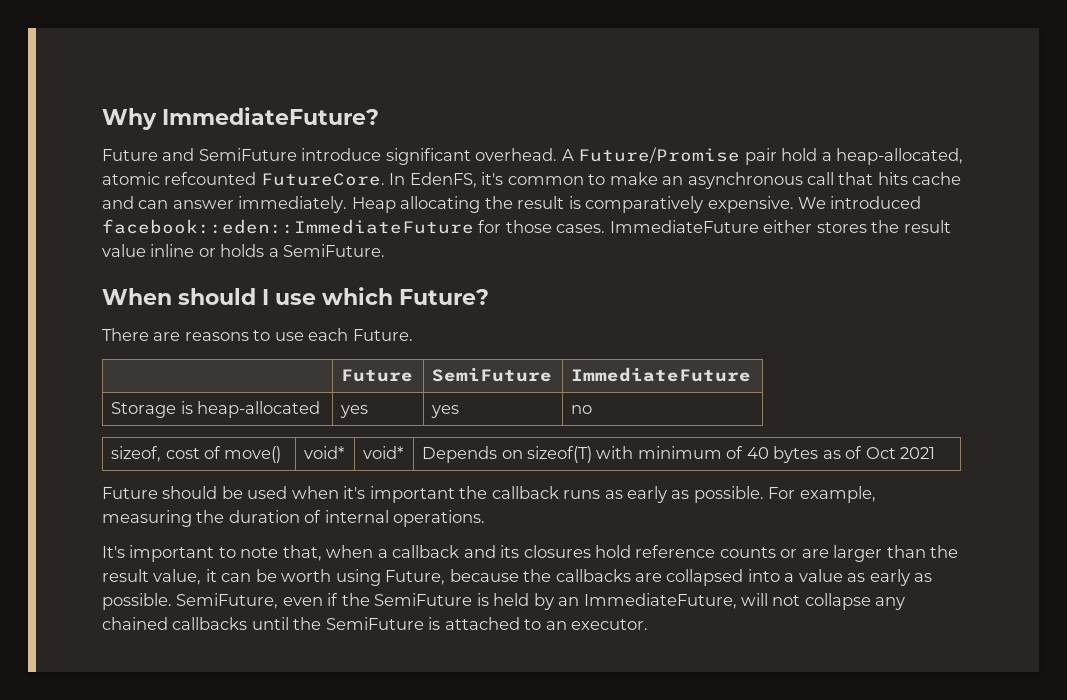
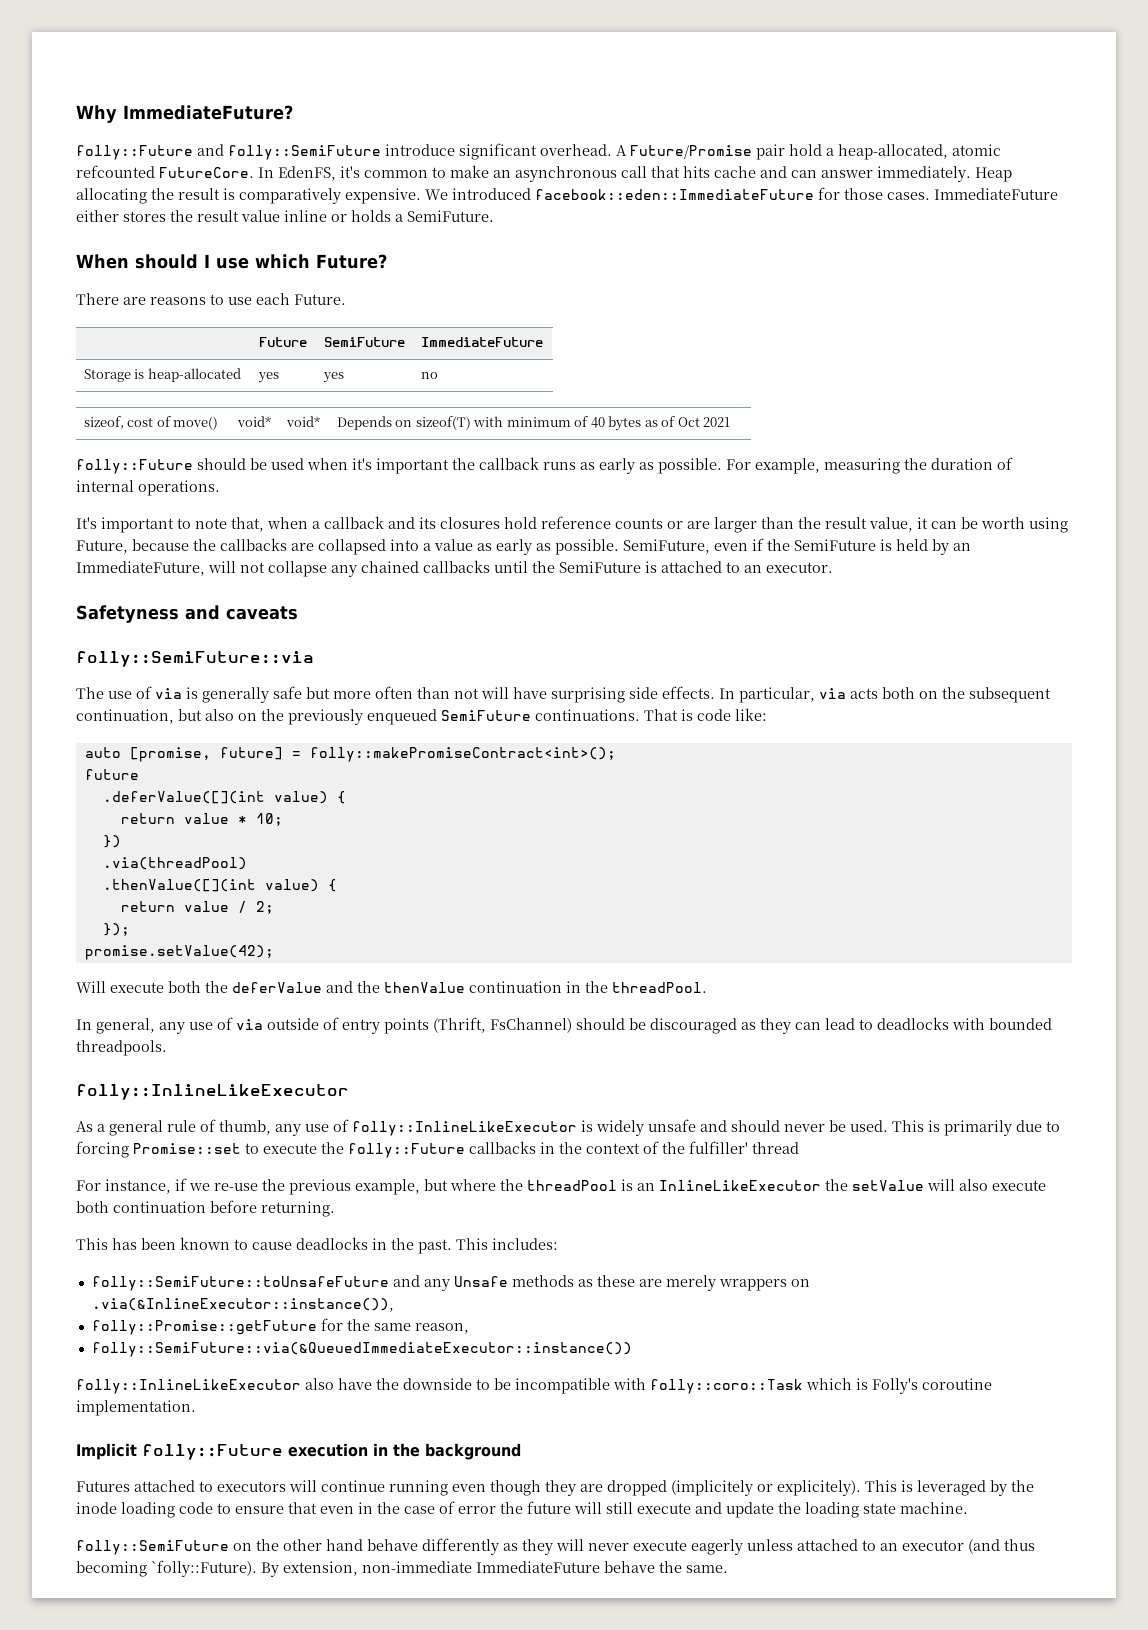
- Future and SemiFuture introduce significant overhead.
+ folly::Future and folly::SemiFuture introduce significant overhead.
- Future should be used when it's important the callback runs as early as possible.
+ folly::Future should be used when it's important the callback runs as early as possible.
+ Safetyness and caveats
+ folly::SemiFuture::via
+ The use of via is generally safe but more often than not will have surprising side effects. In particular, via acts both on the subsequent continuation, but also on the previously enqueued SemiFuture continuations. That is code like:
+ auto [promise, future] = folly::makePromiseContract<int>();
+ future
+ .deferValue([](int value) {
+ return value * 10;
+ })
+ .via(threadPool)
+ .thenValue([](int value) {
+ return value / 2;
+ });
+ promise.setValue(42);
+ Will execute both the deferValue and the thenValue continuation in the threadPool.
+ In general, any use of via outside of entry points (Thrift, FsChannel) should be discouraged as they can lead to deadlocks with bounded threadpools.
+ folly::InlineLikeExecutor
+ As a general rule of thumb, any use of folly::InlineLikeExecutor is widely unsafe and should never be used. This is primarily due to forcing Promise::set to execute the folly::Future callbacks in the context of the fulfiller' thread
+ For instance, if we re-use the previous example, but where the threadPool is an InlineLikeExecutor the setValue will also execute both continuation before returning.
+ This has been known to cause deadlocks in the past. This includes:
+ folly::SemiFuture::toUnsafeFuture and any Unsafe methods as these are merely wrappers on .via(&InlineExecutor::instance()),
+ folly::Promise::getFuture for the same reason,
+ folly::SemiFuture::via(&QueuedImmediateExecutor::instance())
+ folly::InlineLikeExecutor also have the downside to be incompatible with folly::coro::Task which is Folly's coroutine implementation.
+ Implicit folly::Future execution in the background
+ Futures attached to executors will continue running even though they are dropped (implicitely or explicitely). This is leveraged by the inode loading code to ensure that even in the case of error the future will still execute and update the loading state machine.
+ folly::SemiFuture on the other hand behave differently as they will never execute eagerly unless attached to an executor (and thus becoming `folly::Future). By extension, non-immediate ImmediateFuture behave the same.

